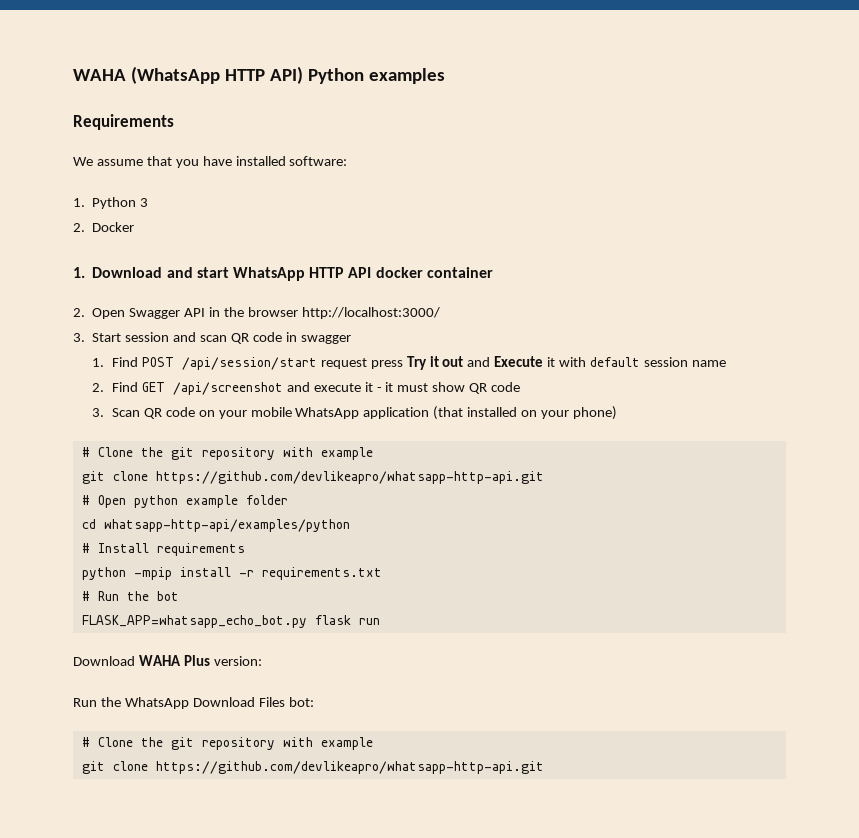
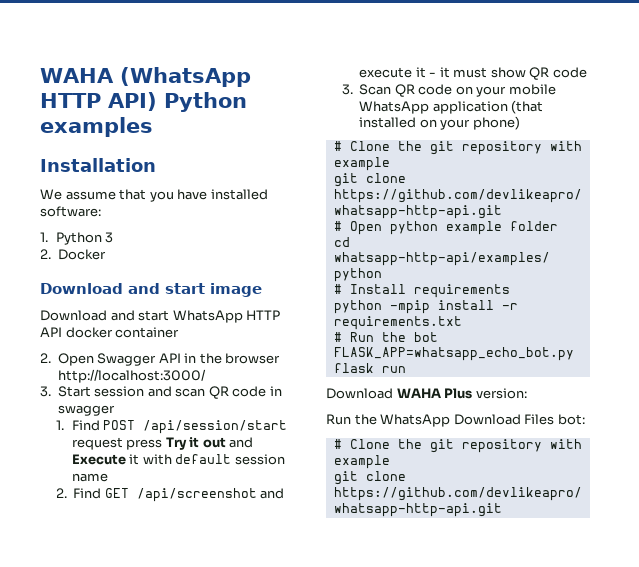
- Requirements
+ Installation
- 1. Download and start WhatsApp HTTP API docker container
+ Download and start image
+ Download and start WhatsApp HTTP API docker container

